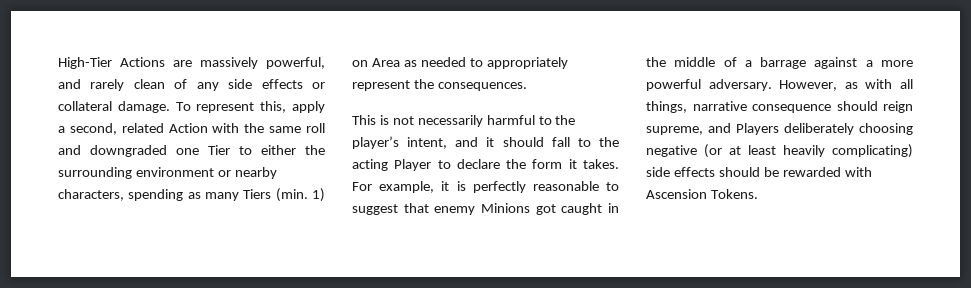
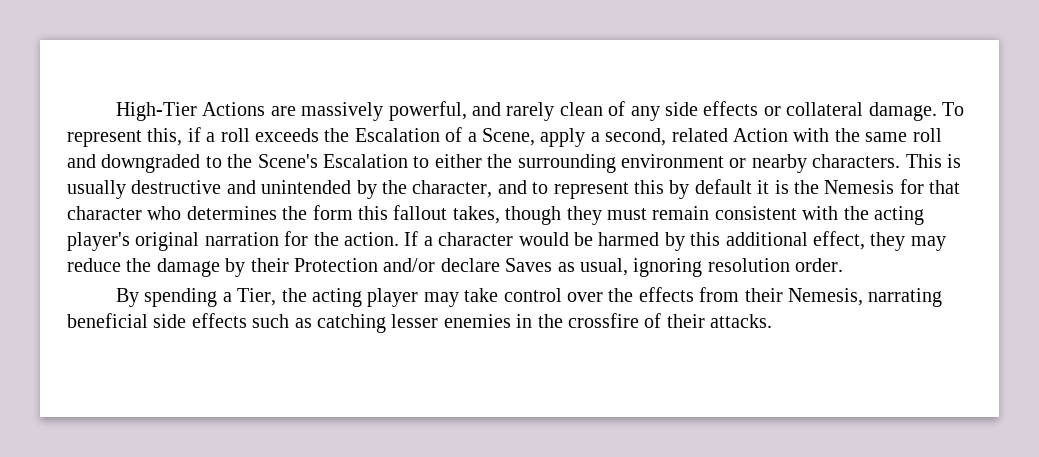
- To represent this, apply a second, related Action with the same roll and downgraded one Tier to either the surrounding environment or nearby characters, spending as many Tiers (min. 1) on Area as needed to appropriately represent the consequences.
- This is not necessarily harmful to the player’s intent, and it should fall to the acting Player to declare the form it takes. For example, it is perfectly reasonable to suggest that enemy Minions got caught in the middle of a barrage against a more powerful adversary. However, as with all things, narrative consequence should reign supreme, and Players deliberately choosing negative (or at least heavily complicating) side effects should be rewarded with Ascension Tokens.
+ To represent this, if a roll exceeds the Escalation of a Scene, apply a second, related Action with the same roll and downgraded to the Scene's Escalation to either the surrounding environment or nearby characters. This is usually destructive and unintended by the character, and to represent this by default it is the Nemesis for that character who determines the form this fallout takes, though they must remain consistent with the acting player's original narration for the action. If a character would be harmed by this additional effect, they may reduce the damage by their Protection and/or declare Saves as usual, ignoring resolution order.
+ By spending a Tier, the acting player may take control over the effects from their Nemesis, narrating beneficial side effects such as catching lesser enemies in the crossfire of their attacks.

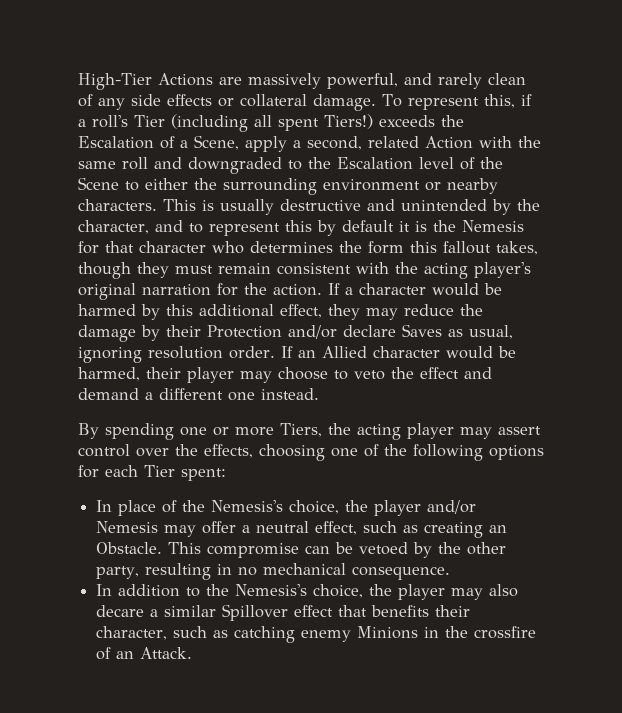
- To represent this, if a roll exceeds the Escalation of a Scene, apply a second, related Action with the same roll and downgraded to the Scene's Escalation to either the surrounding environment or nearby characters.
+ To represent this, if a roll's Tier (including all spent Tiers!) exceeds the Escalation of a Scene, apply a second, related Action with the same roll and downgraded to the Escalation level of the Scene to either the surrounding environment or nearby characters.
- If a character would be harmed by this additional effect, they may reduce the damage by their Protection and/or declare Saves as usual, ignoring resolution order.
- By spending a Tier, the acting player may take control over the effects from their Nemesis, narrating beneficial side effects such as catching lesser enemies in the crossfire of their attacks.
+ If a character would be harmed by this additional effect, they may reduce the damage by their Protection and/or declare Saves as usual, ignoring resolution order. If an Allied character would be harmed, their player may choose to veto the effect and demand a different one instead.
+ By spending one or more Tiers, the acting player may assert control over the effects, choosing one of the following options for each Tier spent:
+ In place of the Nemesis's choice, the player and/or Nemesis may offer a neutral effect, such as creating an Obstacle. This compromise can be vetoed by the other party, resulting in no mechanical consequence.
+ In addition to the Nemesis's choice, the player may also decare a similar Spillover effect that benefits their character, such as catching enemy Minions in the crossfire of an Attack.

